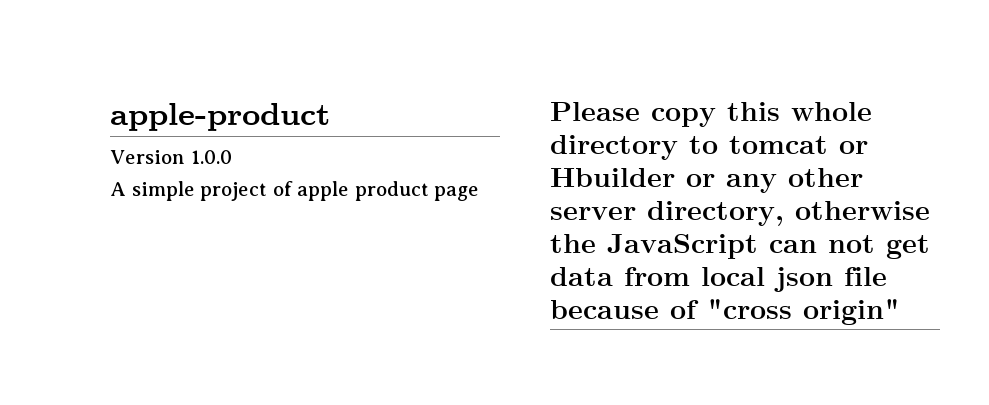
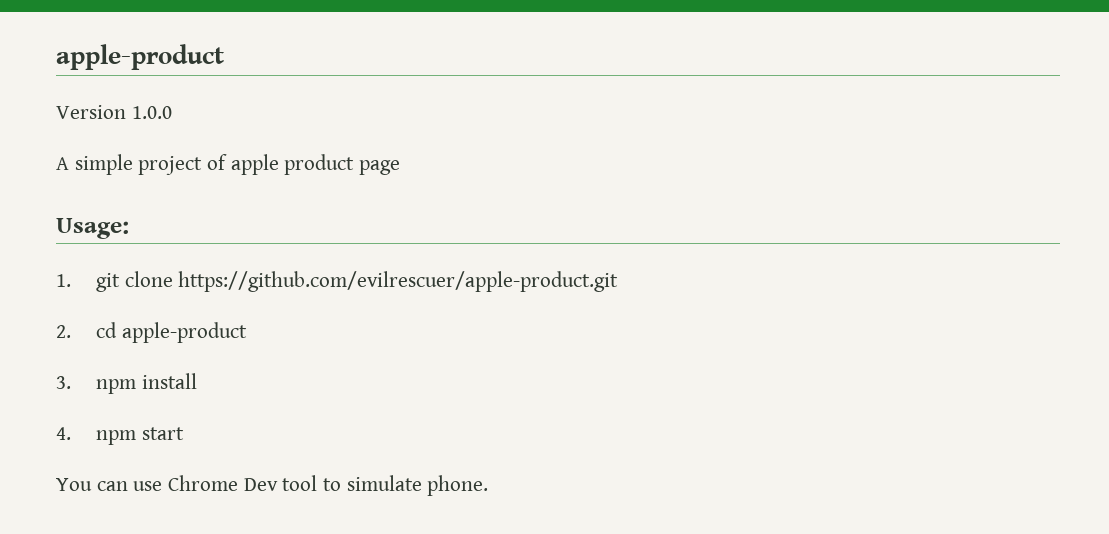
- Please copy this whole directory to tomcat or Hbuilder or any other server directory, otherwise the JavaScript can not get data from local json file because of "cross origin"
+ Usage:
+ 1. git clone https://github.com/evilrescuer/apple-product.git
+ 2. cd apple-product
+ 3. npm install
+ 4. npm start
+ You can use Chrome Dev tool to simulate phone.

